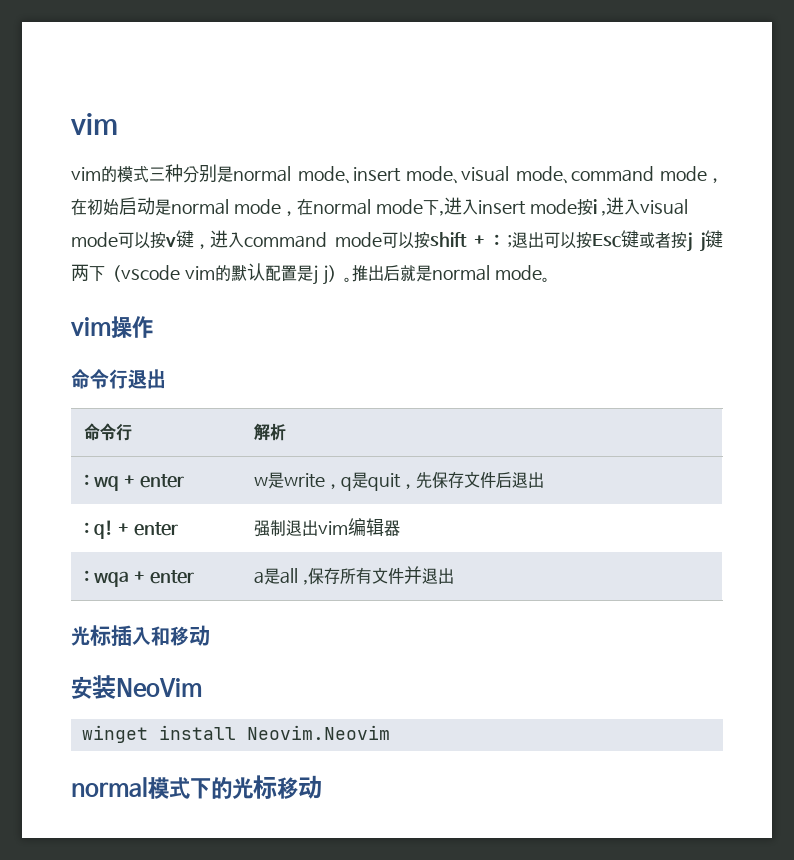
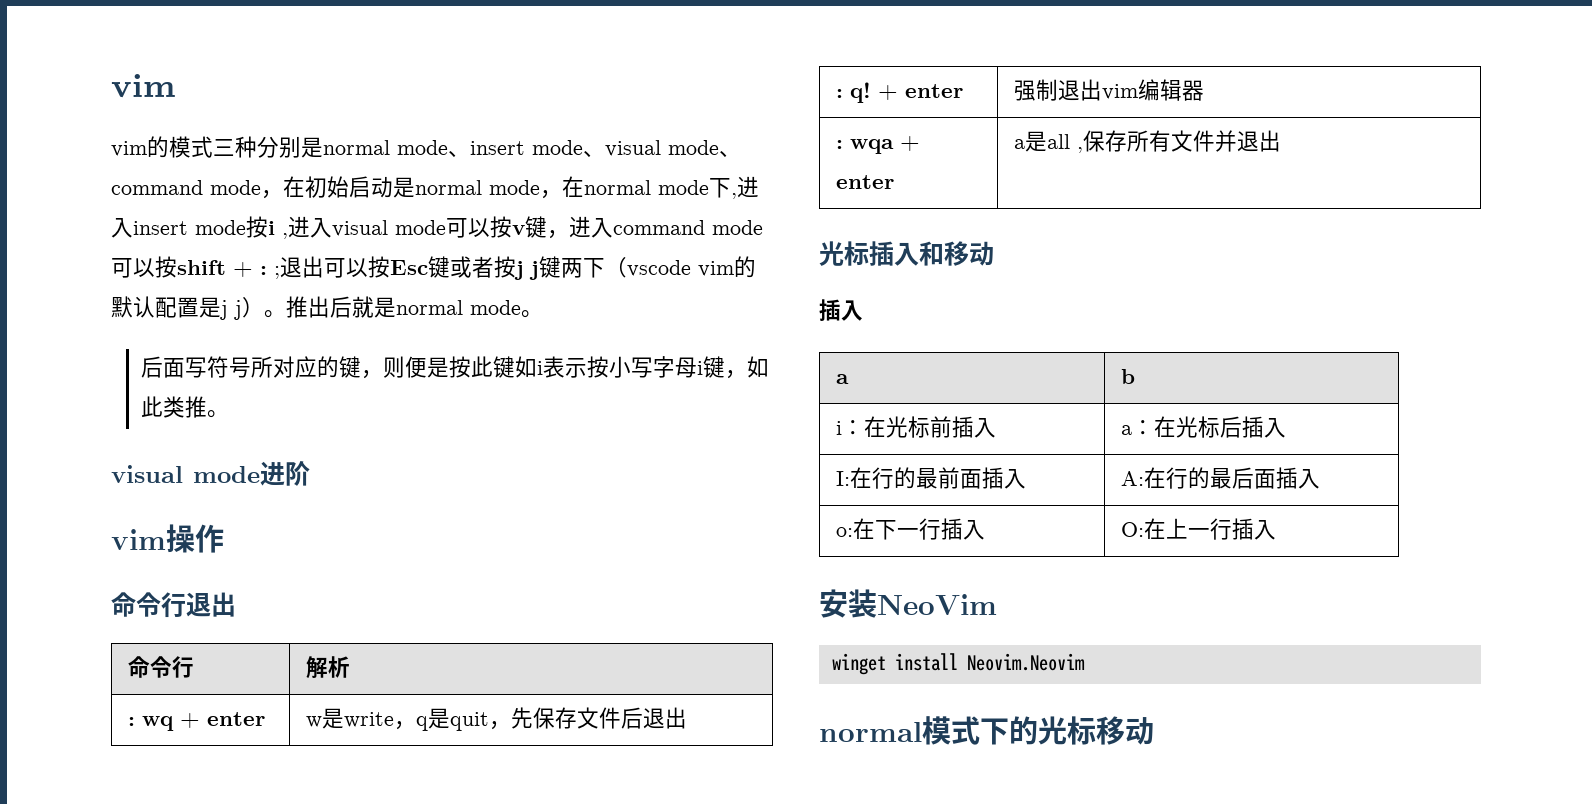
+ 后面写符号所对应的键，则便是按此键如i表示按小写字母i键，如此类推。
+ visual mode进阶
  光标插入和移动
+ 插入
+ a | b
+ i：在光标前插入 | a：在光标后插入
+ I:在行的最前面插入 | A:在行的最后面插入
+ o:在下一行插入 | O:在上一行插入

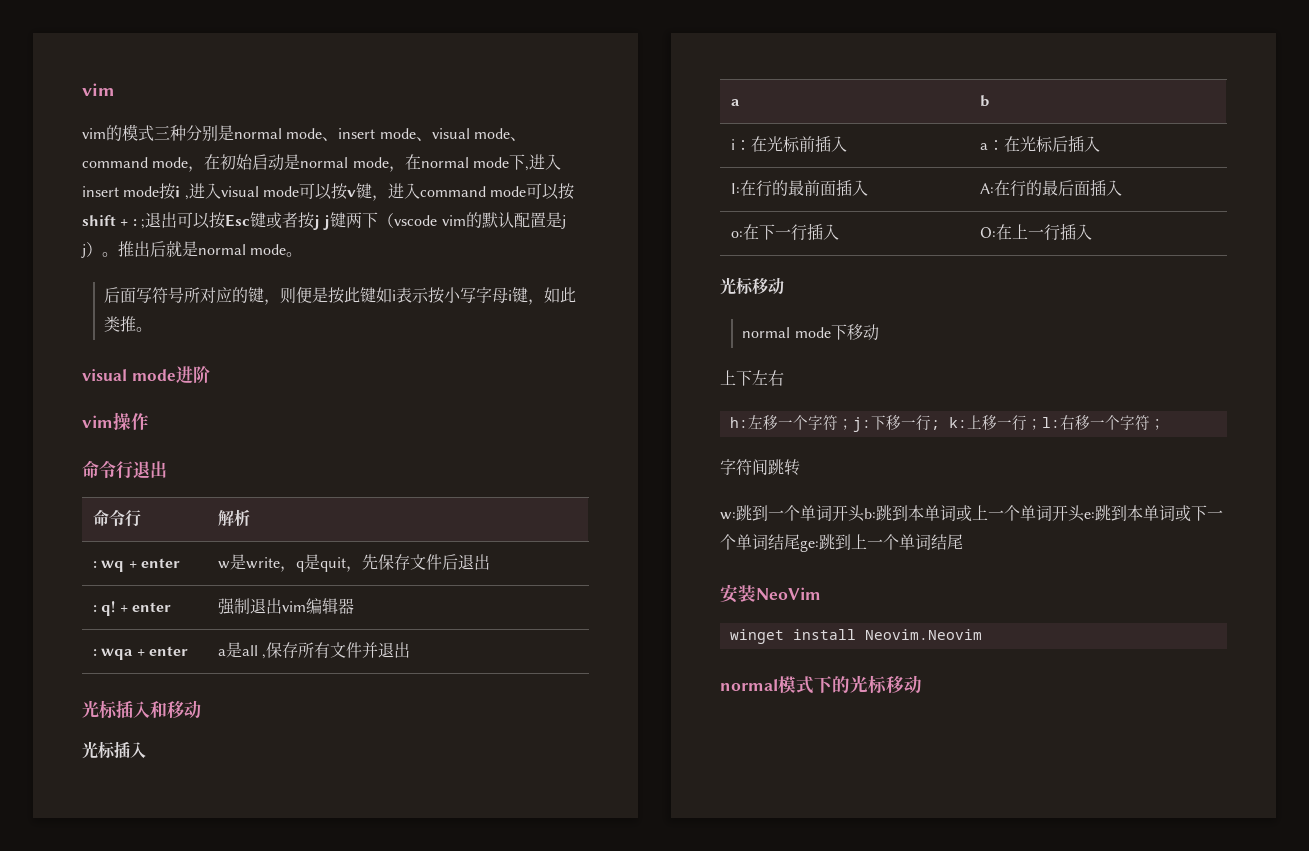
  光标插入和移动
- 插入
+ 光标插入
  o:在下一行插入 | O:在上一行插入
+ 光标移动
+ normal mode下移动
+ 上下左右
+ h:左移一个字符；j:下移一行; k:上移一行；l:右移一个字符；
+ 字符间跳转
+ w:跳到一个单词开头b:跳到本单词或上一个单词开头e:跳到本单词或下一个单词结尾ge:跳到上一个单词结尾

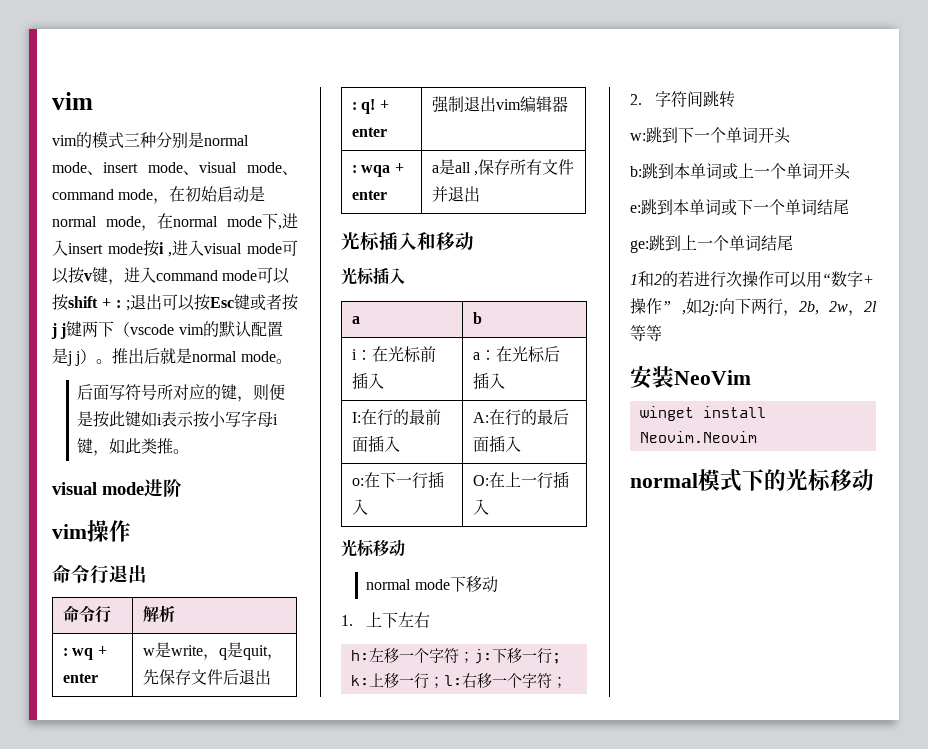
- 上下左右
+ 1.上下左右
- 字符间跳转
+ 2.字符间跳转
- w:跳到一个单词开头b:跳到本单词或上一个单词开头e:跳到本单词或下一个单词结尾ge:跳到上一个单词结尾
+ w:跳到下一个单词开头
+ b:跳到本单词或上一个单词开头
+ e:跳到本单词或下一个单词结尾
+ ge:跳到上一个单词结尾
+ 1和2的若进行次操作可以用“数字+操作” ,如2j:向下两行，2b, 2w，2l等等

